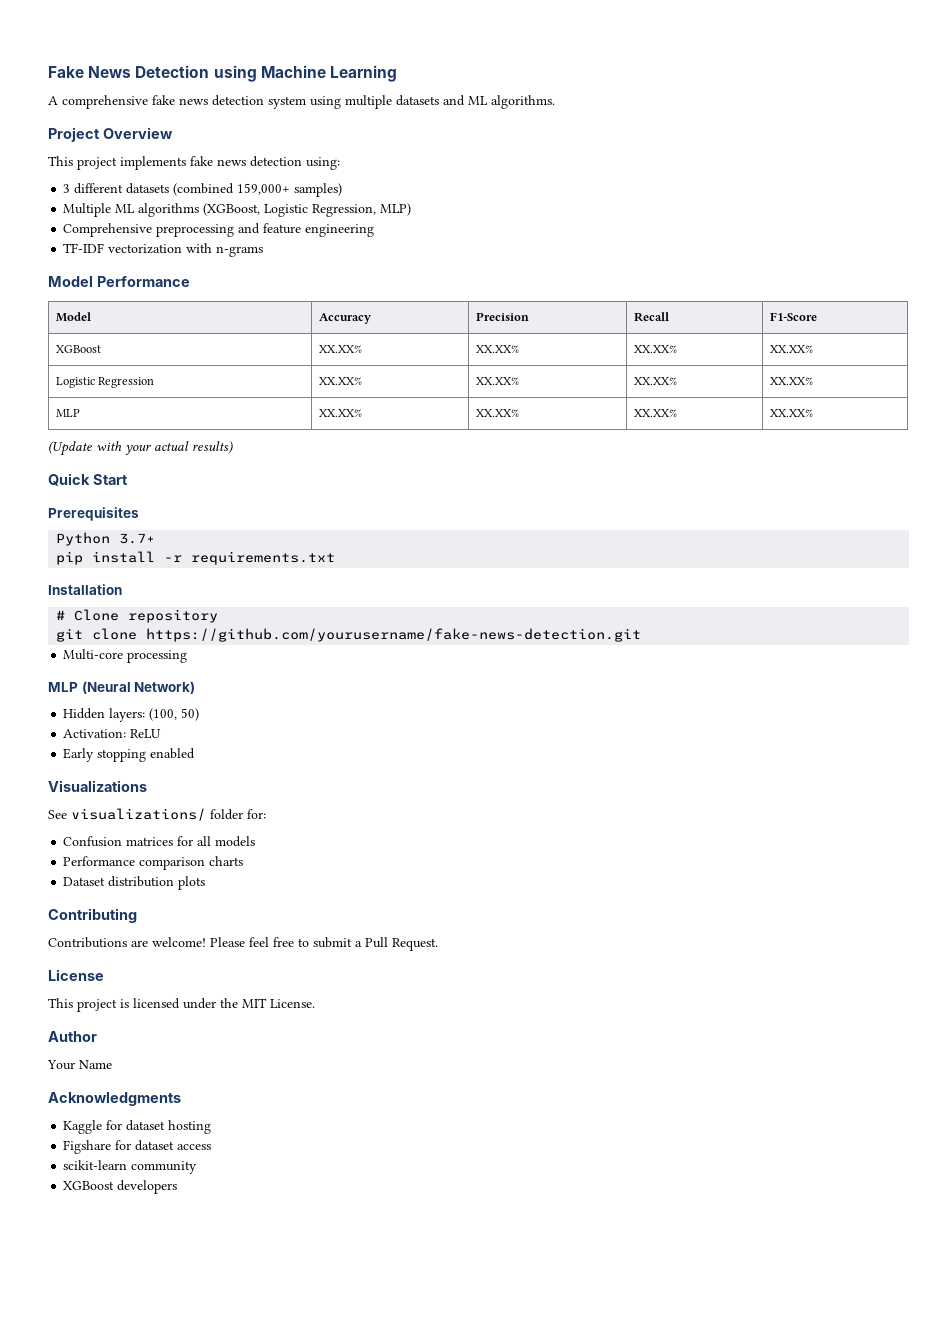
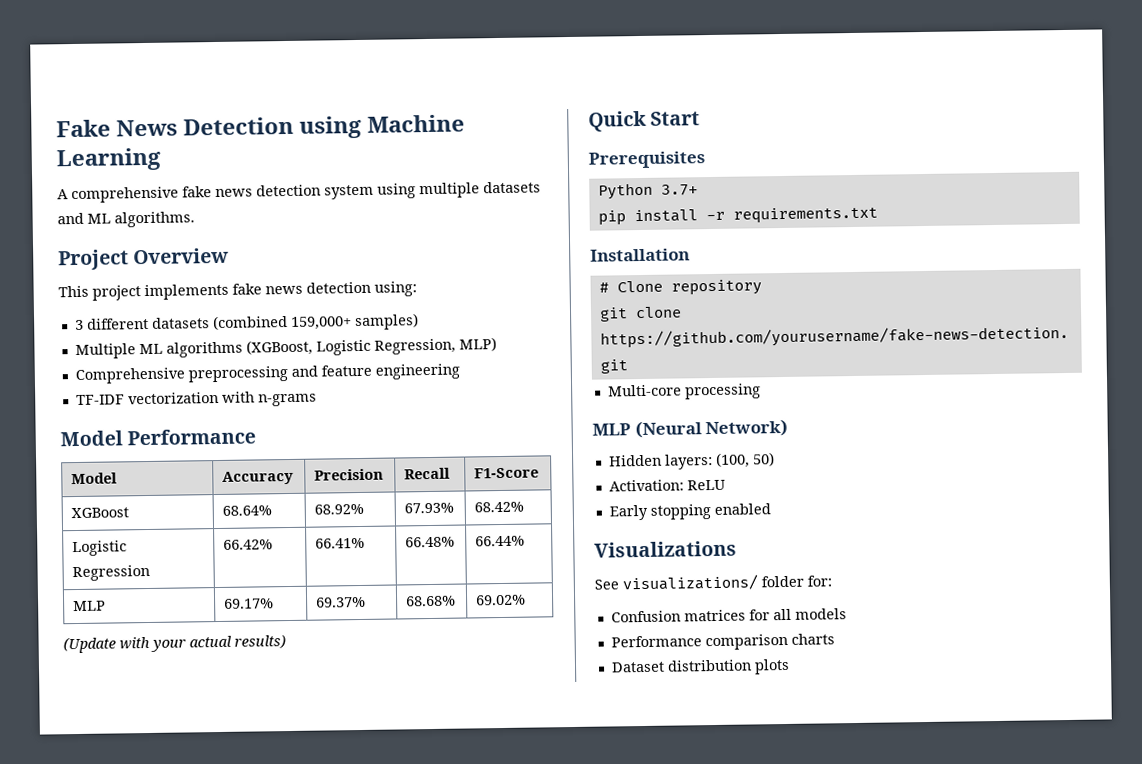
- XGBoost | XX.XX% | XX.XX% | XX.XX% | XX.XX%
- Logistic Regression | XX.XX% | XX.XX% | XX.XX% | XX.XX%
- MLP | XX.XX% | XX.XX% | XX.XX% | XX.XX%
+ XGBoost | 68.64% | 68.92% | 67.93% | 68.42%
+ Logistic Regression | 66.42% | 66.41% | 66.48% | 66.44%
+ MLP | 69.17% | 69.37% | 68.68% | 69.02%
- Contributing
- Contributions are welcome! Please feel free to submit a Pull Request.
- License
- This project is licensed under the MIT License.
- Author
- Your Name
- Acknowledgments
- Kaggle for dataset hosting
- Figshare for dataset access
- scikit-learn community
- XGBoost developers

